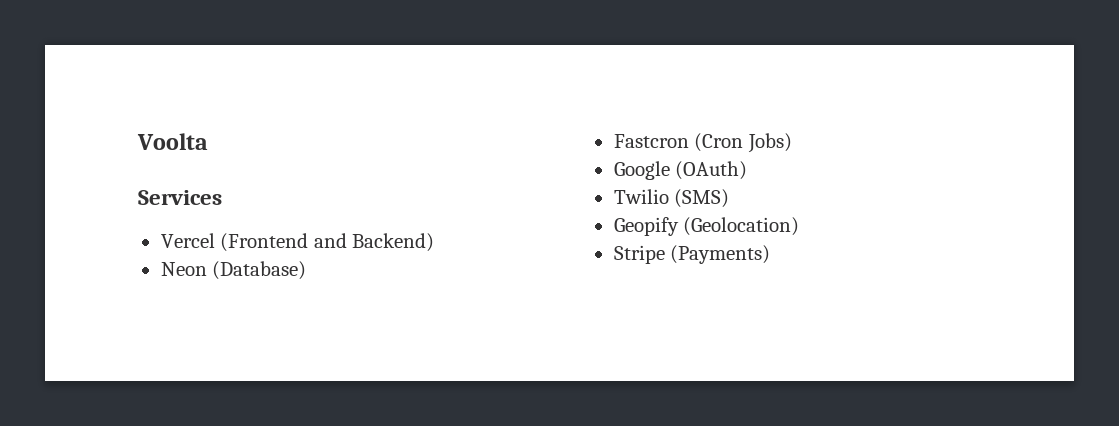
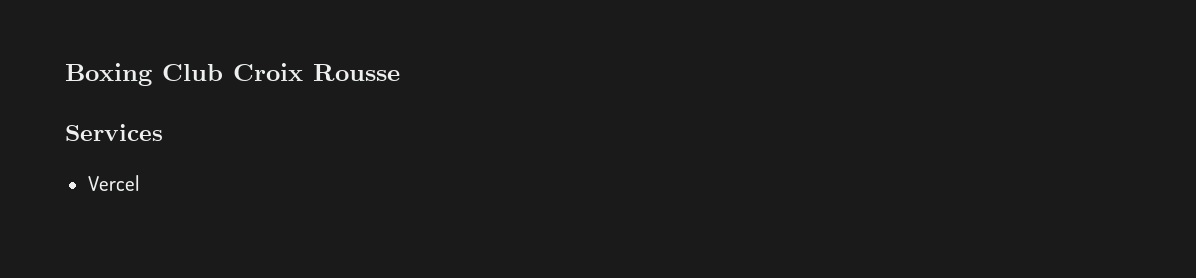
- Voolta
+ Boxing Club Croix Rousse
  Services
- Vercel (Frontend and Backend)
- Neon (Database)
- Fastcron (Cron Jobs)
- Google (OAuth)
- Twilio (SMS)
- Geopify (Geolocation)
- Stripe (Payments)
+ Vercel

